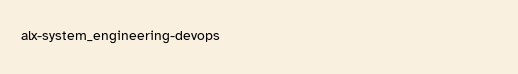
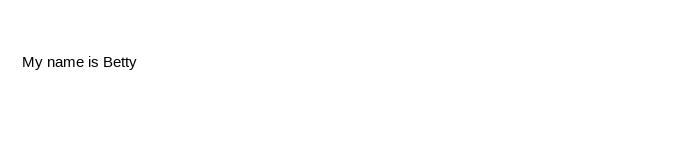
- alx-system_engineering-devops
+ My name is Betty

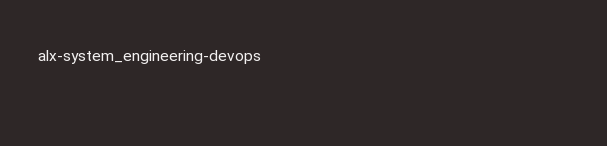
- My name is Betty
+ alx-system_engineering-devops

